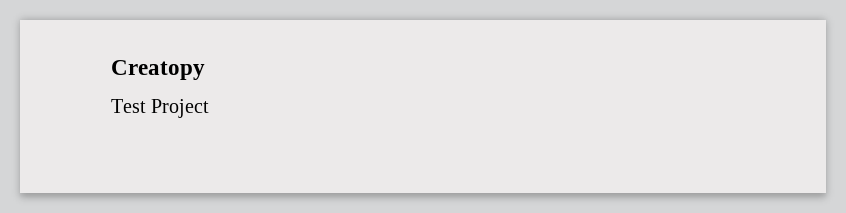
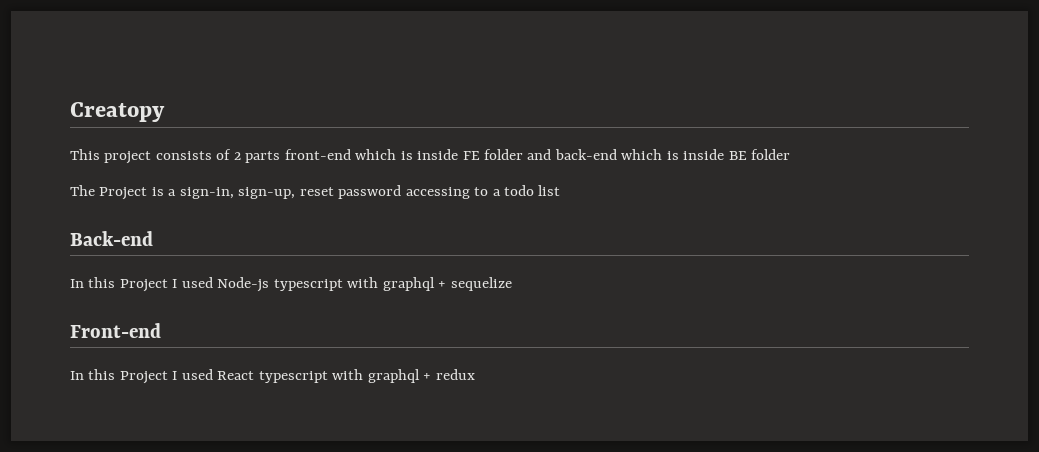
- Test Project
+ This project consists of 2 parts front-end which is inside FE folder and back-end which is inside BE folder
+ The Project is a sign-in, sign-up, reset password accessing to a todo list
+ Back-end
+ In this Project I used Node-js typescript with graphql + sequelize
+ Front-end
+ In this Project I used React typescript with graphql + redux

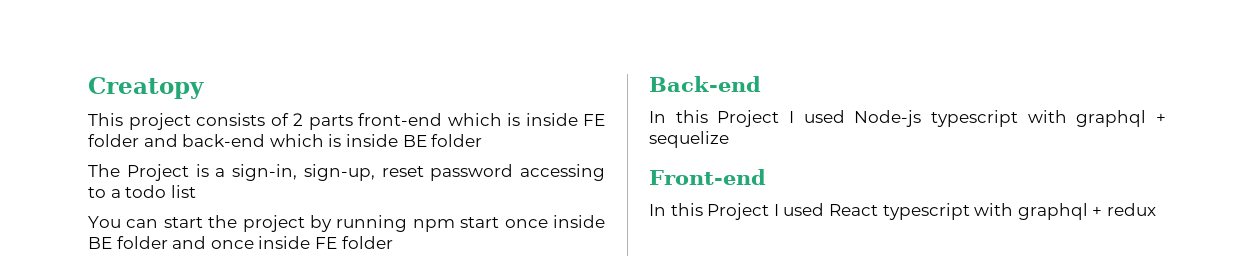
+ You can start the project by running npm start once inside BE folder and once inside FE folder

